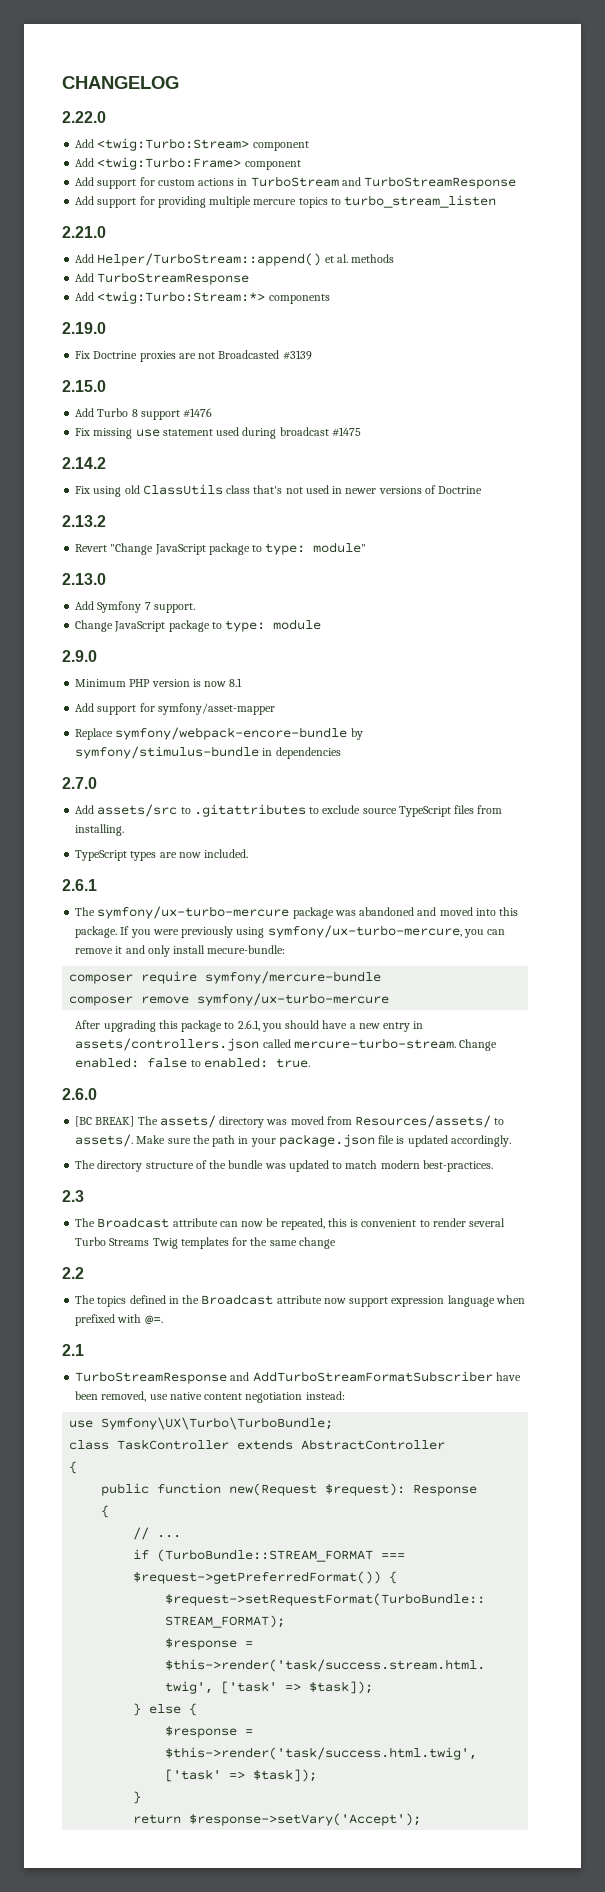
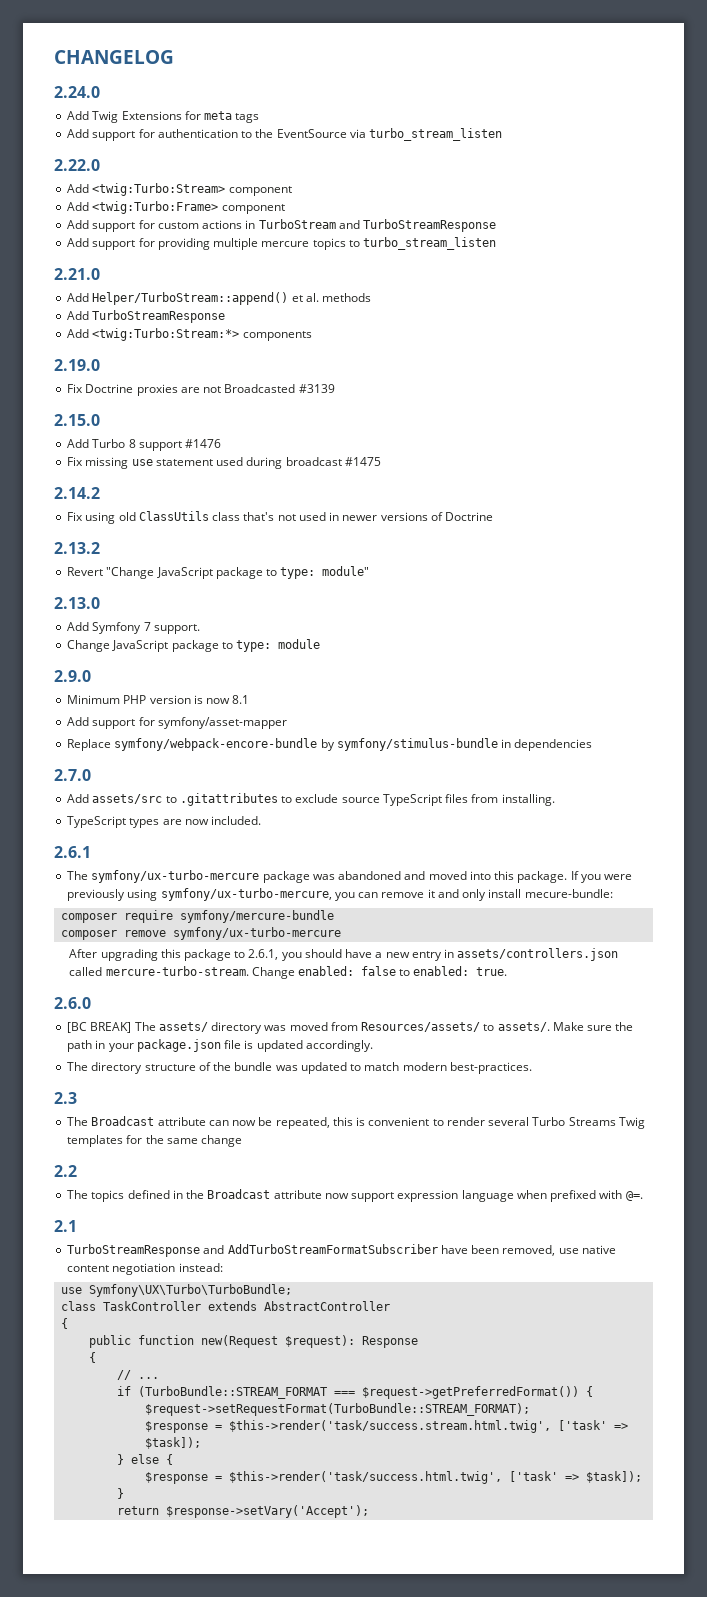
+ 2.24.0
+ Add Twig Extensions for meta tags
+ Add support for authentication to the EventSource via turbo_stream_listen

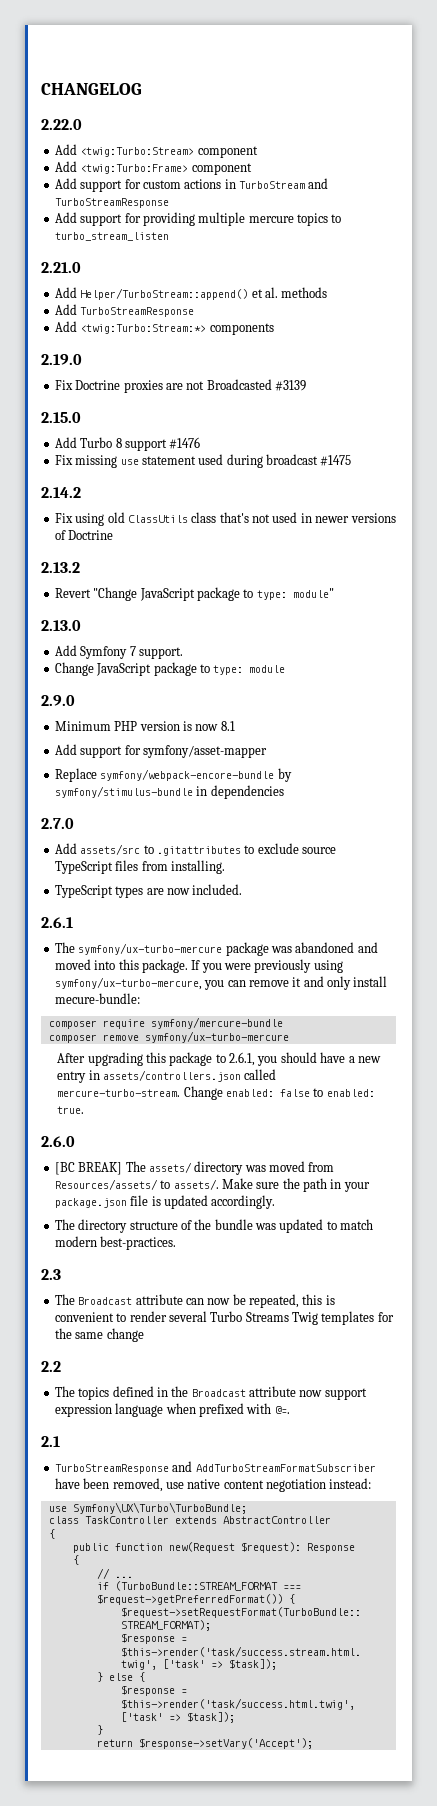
- 2.24.0
- Add Twig Extensions for meta tags
- Add support for authentication to the EventSource via turbo_stream_listen

